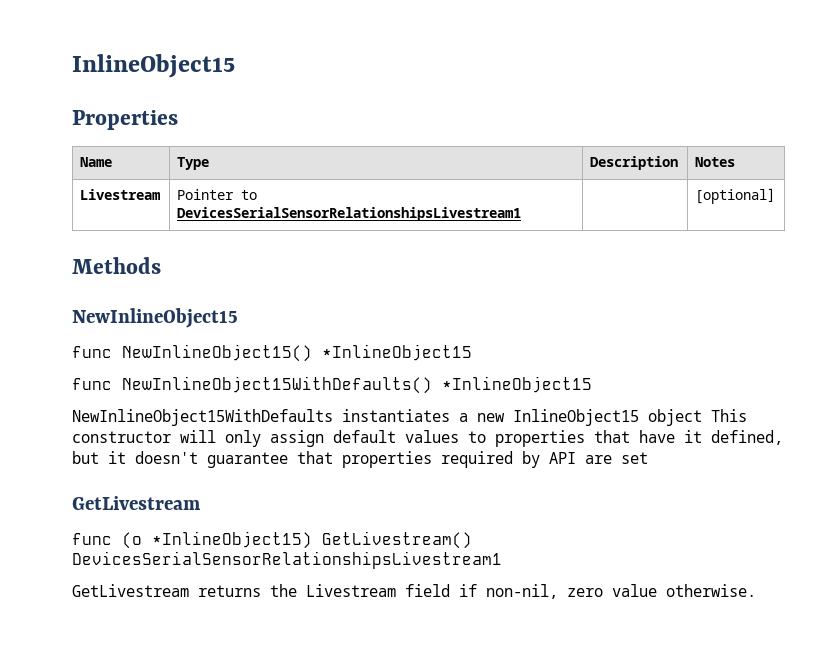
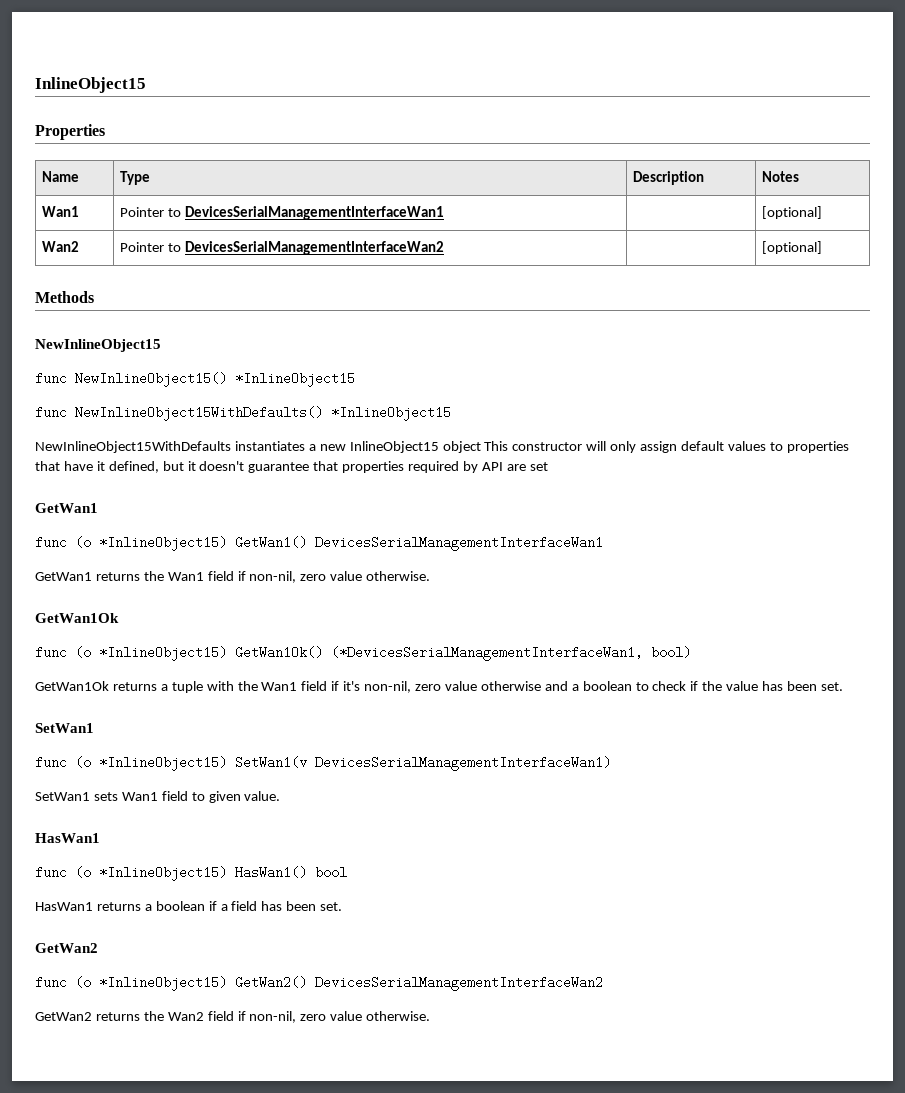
- Livestream | Pointer to DevicesSerialSensorRelationshipsLivestream1 | | [optional]
+ Wan1 | Pointer to DevicesSerialManagementInterfaceWan1 | | [optional]
+ Wan2 | Pointer to DevicesSerialManagementInterfaceWan2 | | [optional]
  NewInlineObject15WithDefaults instantiates a new InlineObject15 object This constructor will only assign default values to properties that have it defined, but it doesn't guarantee that properties required by API are set
- GetLivestream
- func (o *InlineObject15) GetLivestream() DevicesSerialSensorRelationshipsLivestream1
- GetLivestream returns the Livestream field if non-nil, zero value otherwise.
+ GetWan1
+ func (o *InlineObject15) GetWan1() DevicesSerialManagementInterfaceWan1
+ GetWan1 returns the Wan1 field if non-nil, zero value otherwise.
+ GetWan1Ok
+ func (o *InlineObject15) GetWan1Ok() (*DevicesSerialManagementInterfaceWan1, bool)
+ GetWan1Ok returns a tuple with the Wan1 field if it's non-nil, zero value otherwise and a boolean to check if the value has been set.
+ SetWan1
+ func (o *InlineObject15) SetWan1(v DevicesSerialManagementInterfaceWan1)
+ SetWan1 sets Wan1 field to given value.
+ HasWan1
+ func (o *InlineObject15) HasWan1() bool
+ HasWan1 returns a boolean if a field has been set.
+ GetWan2
+ func (o *InlineObject15) GetWan2() DevicesSerialManagementInterfaceWan2
+ GetWan2 returns the Wan2 field if non-nil, zero value otherwise.

